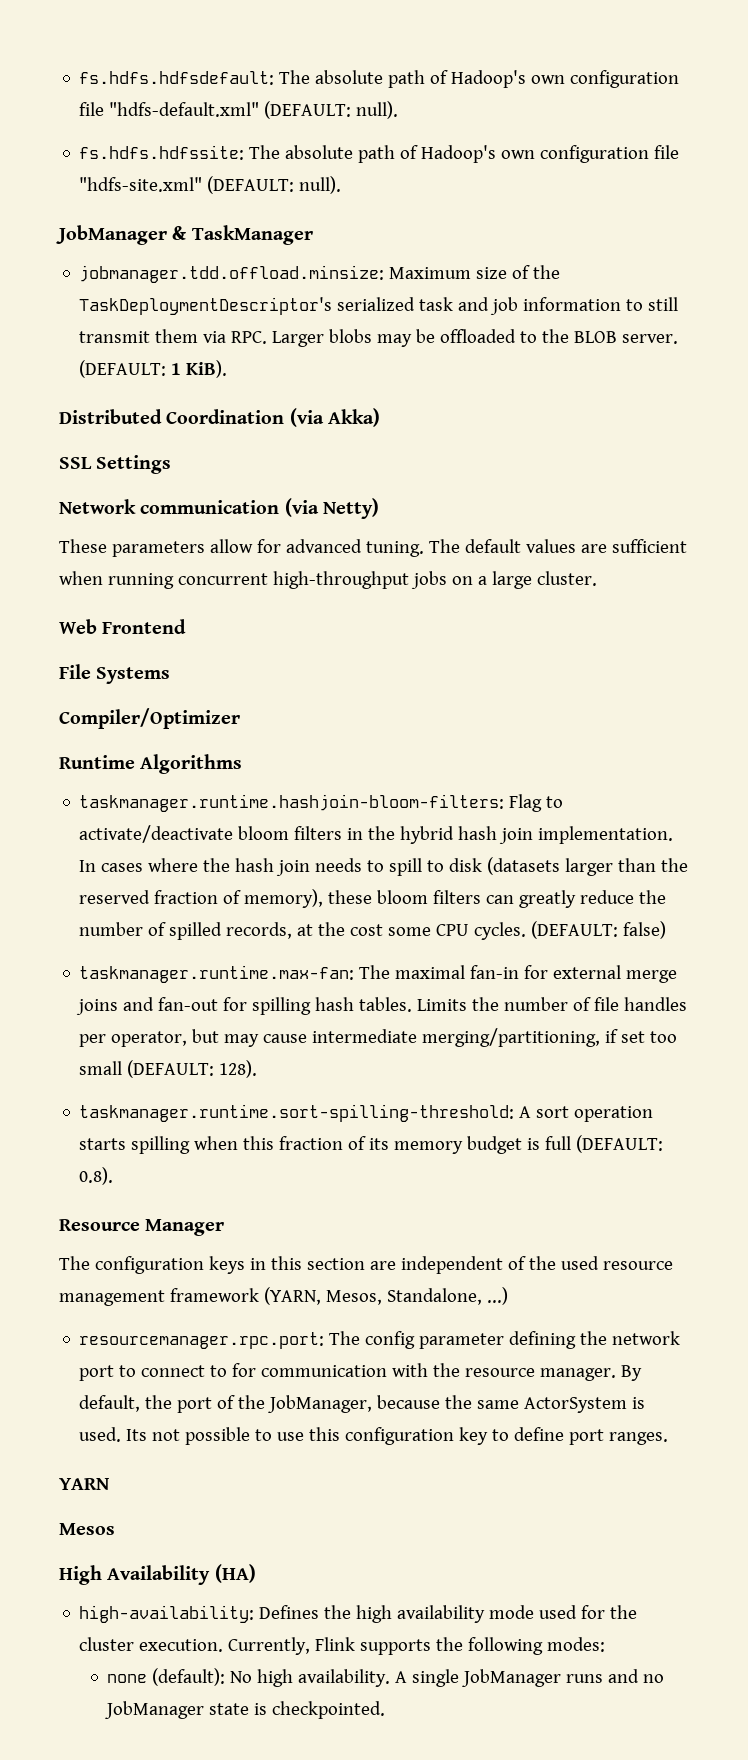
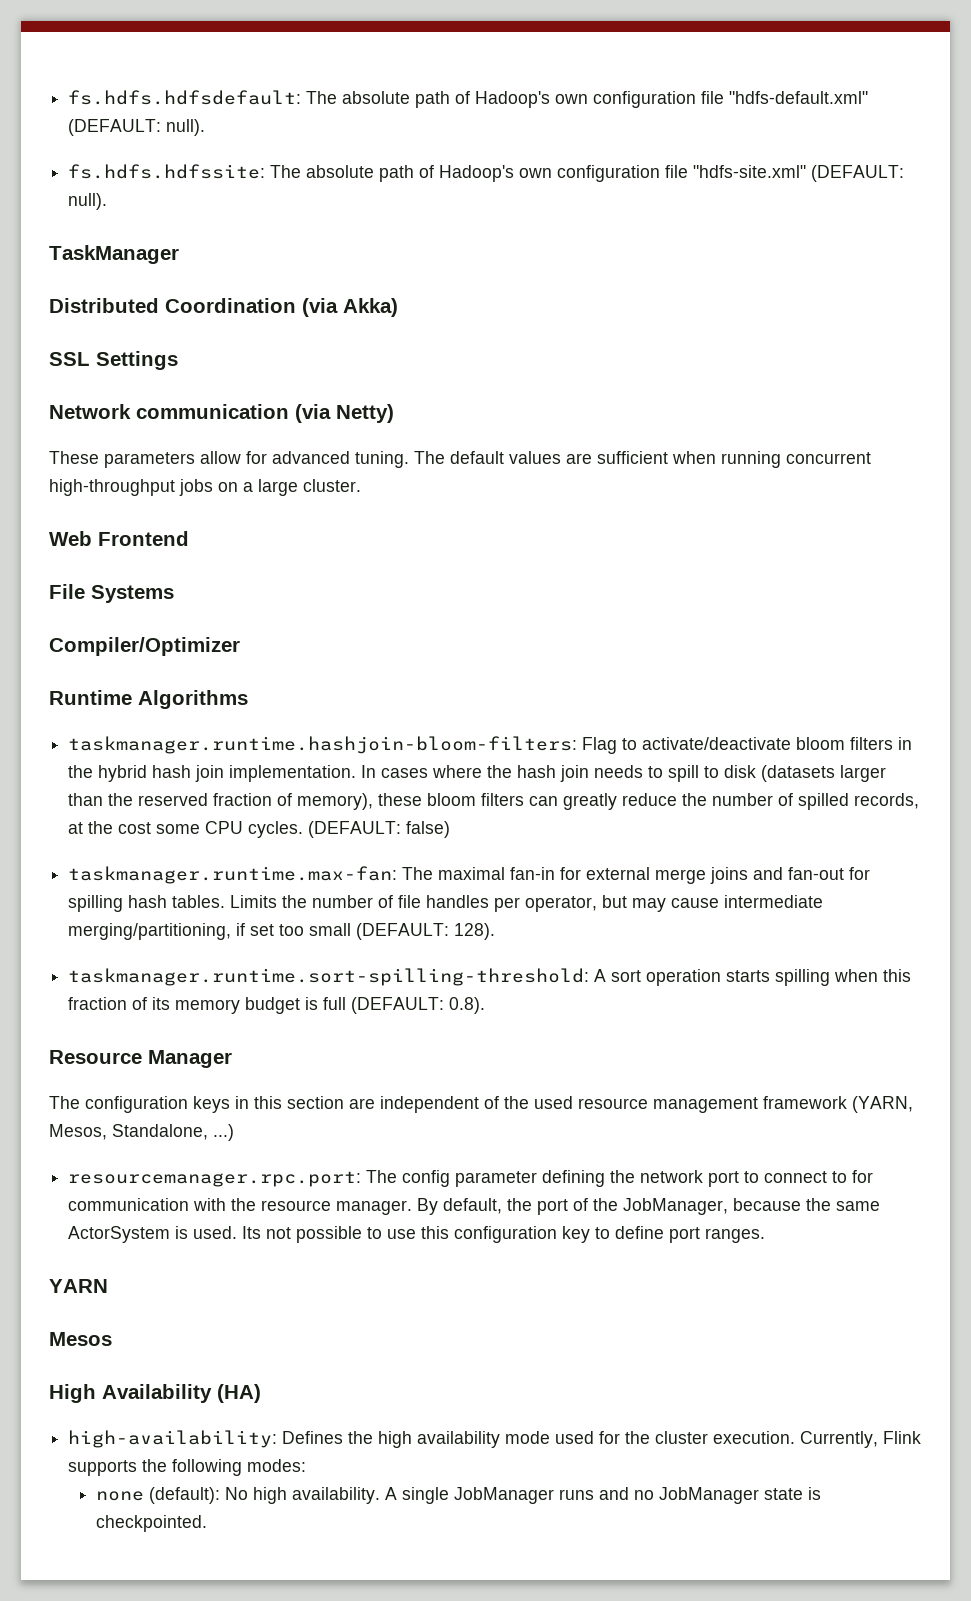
- JobManager & TaskManager
+ TaskManager
- jobmanager.tdd.offload.minsize: Maximum size of the TaskDeploymentDescriptor's serialized task and job information to still transmit them via RPC. Larger blobs may be offloaded to the BLOB server. (DEFAULT: 1 KiB).

